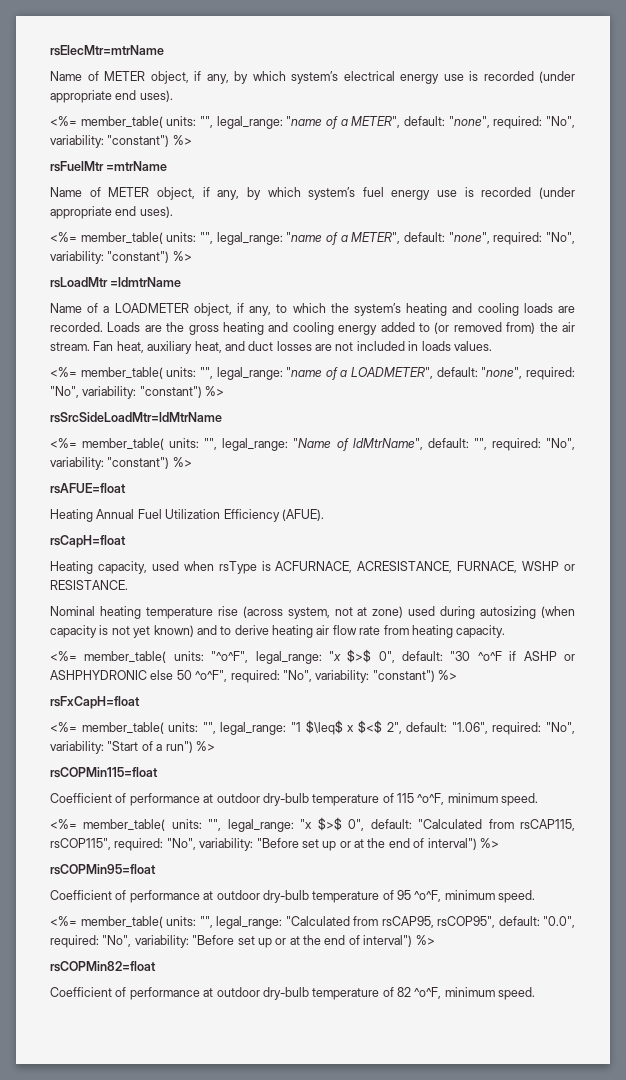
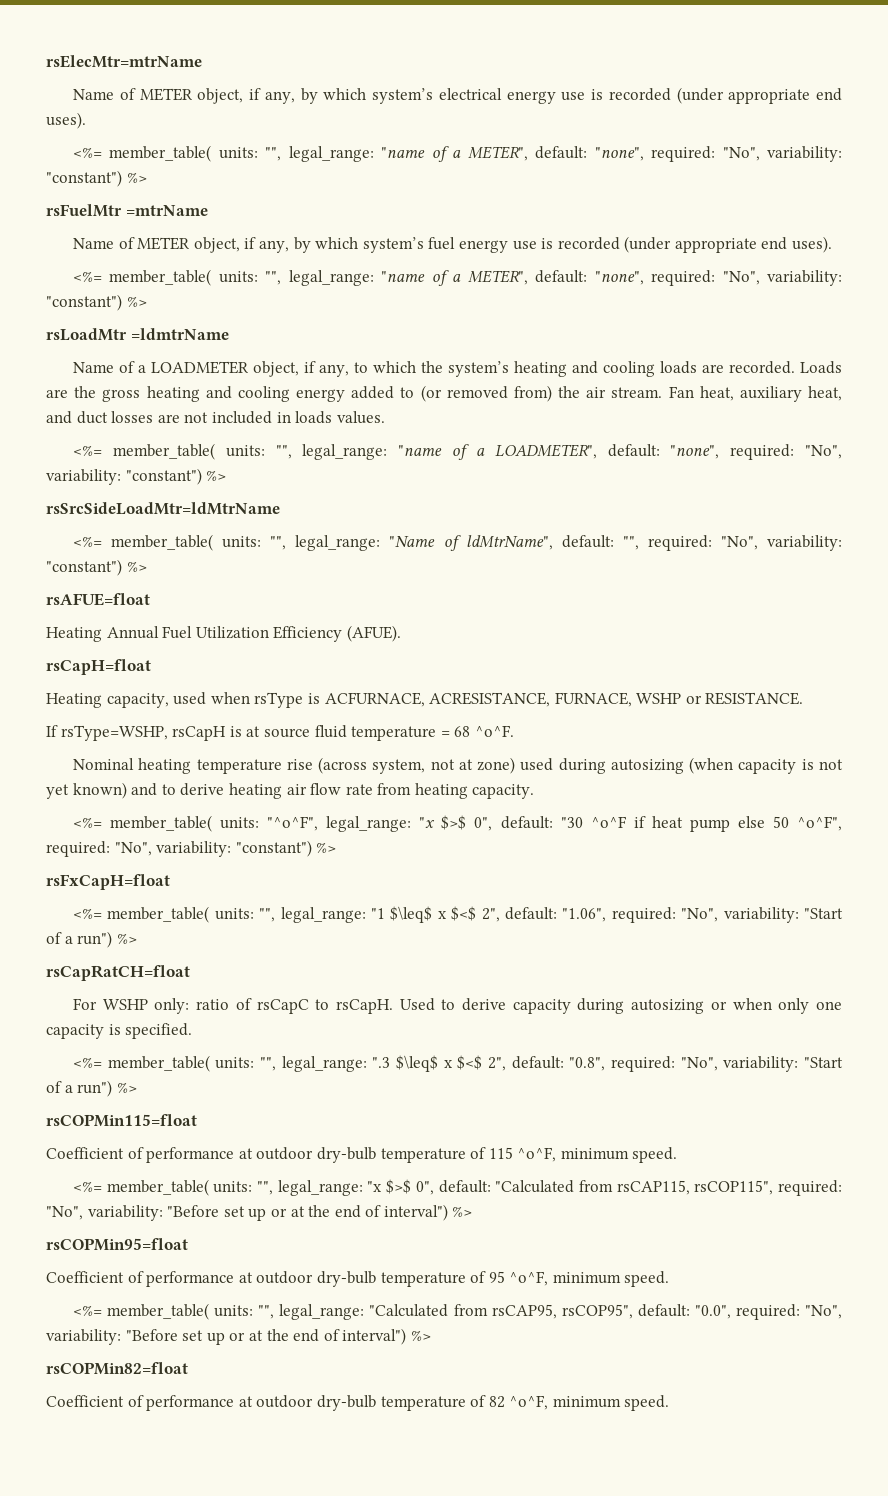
+ If rsType=WSHP, rsCapH is at source fluid temperature = 68 ^o^F.
- <%= member_table( units: "^o^F", legal_range: "x $>$ 0", default: "30 ^o^F if ASHP or ASHPHYDRONIC else 50 ^o^F", required: "No", variability: "constant") %>
+ <%= member_table( units: "^o^F", legal_range: "x $>$ 0", default: "30 ^o^F if heat pump else 50 ^o^F", required: "No", variability: "constant") %>
+ rsCapRatCH=float
+ For WSHP only: ratio of rsCapC to rsCapH. Used to derive capacity during autosizing or when only one capacity is specified.
+ <%= member_table( units: "", legal_range: ".3 $\leq$ x $<$ 2", default: "0.8", required: "No", variability: "Start of a run") %>

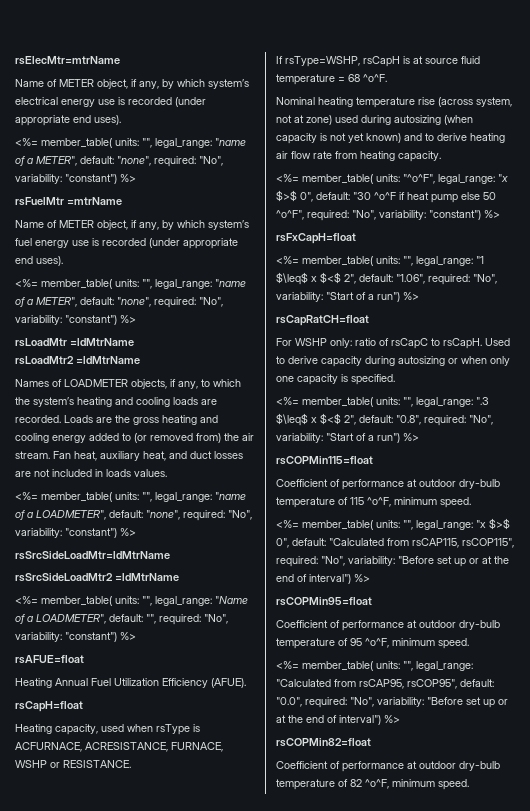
- rsLoadMtr =ldmtrName
- Name of a LOADMETER object, if any, to which the system’s heating and cooling loads are recorded.
+ rsLoadMtr =ldMtrName
+ rsLoadMtr2 =ldMtrName
+ Names of LOADMETER objects, if any, to which the system’s heating and cooling loads are recorded.
+ rsSrcSideLoadMtr2 =ldMtrName
- <%= member_table( units: "", legal_range: "Name of ldMtrName", default: "", required: "No", variability: "constant") %>
+ <%= member_table( units: "", legal_range: "Name of a LOADMETER", default: "", required: "No", variability: "constant") %>

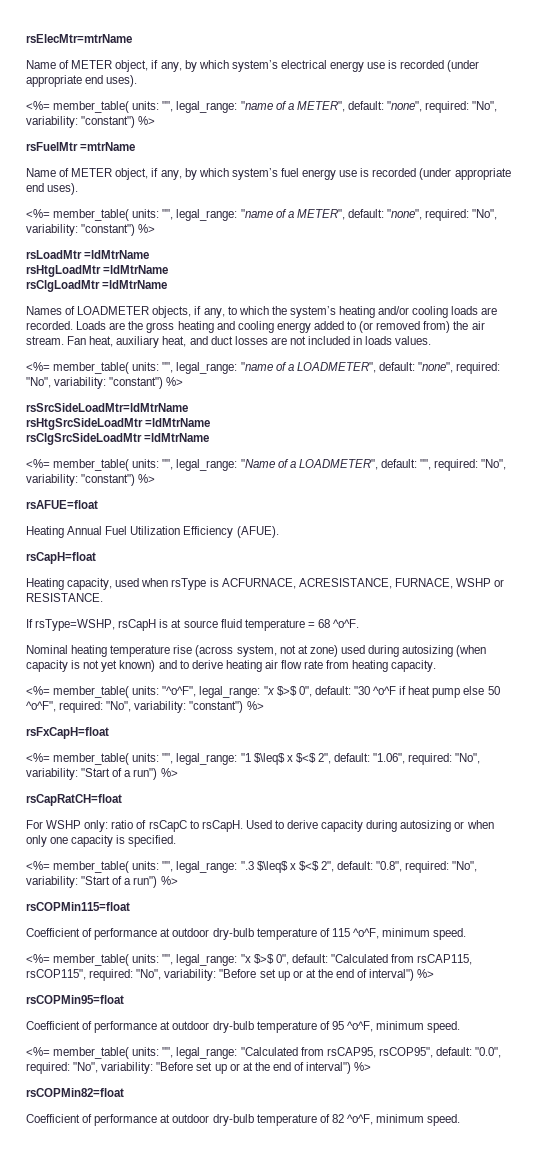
- rsLoadMtr2 =ldMtrName
+ rsHtgLoadMtr =ldMtrName
+ rsClgLoadMtr =ldMtrName
- Names of LOADMETER objects, if any, to which the system’s heating and cooling loads are recorded.
+ Names of LOADMETER objects, if any, to which the system’s heating and/or cooling loads are recorded.
- rsSrcSideLoadMtr2 =ldMtrName
+ rsHtgSrcSideLoadMtr =ldMtrName
+ rsClgSrcSideLoadMtr =ldMtrName

